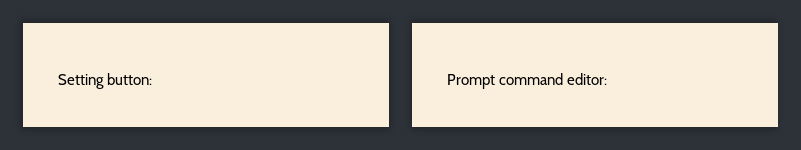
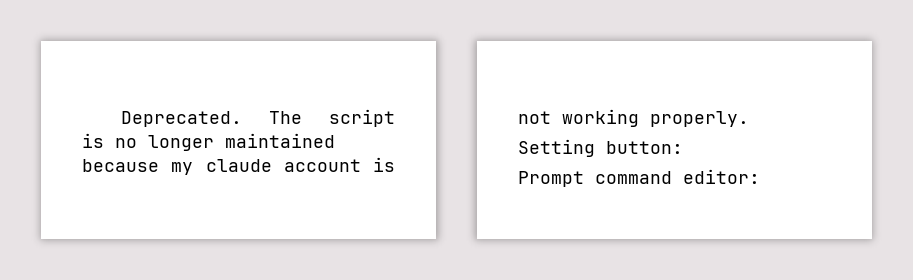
+ Deprecated. The script is no longer maintained because my claude account is not working properly.

